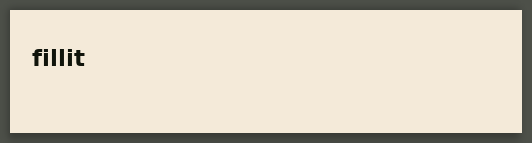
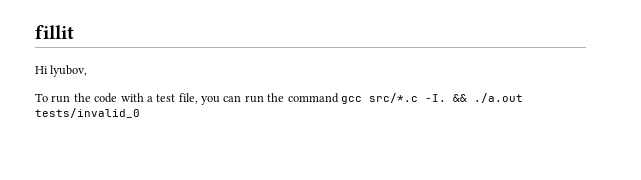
+ Hi lyubov,
+ To run the code with a test file, you can run the command gcc src/*.c -I. && ./a.out tests/invalid_0

